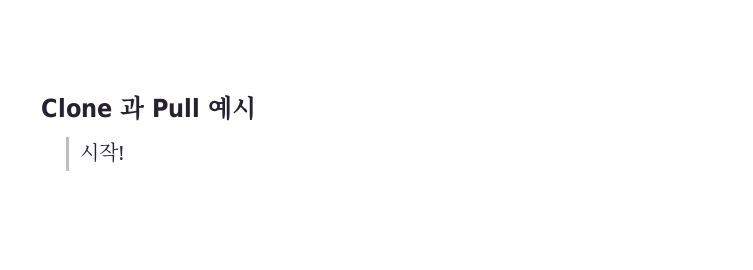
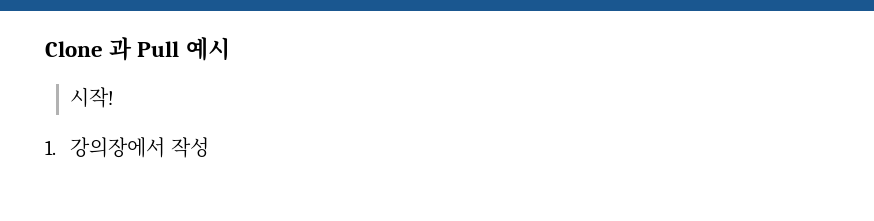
+ 1. 강의장에서 작성

